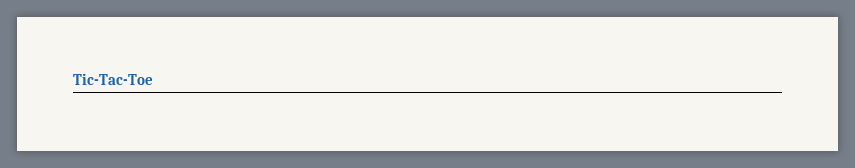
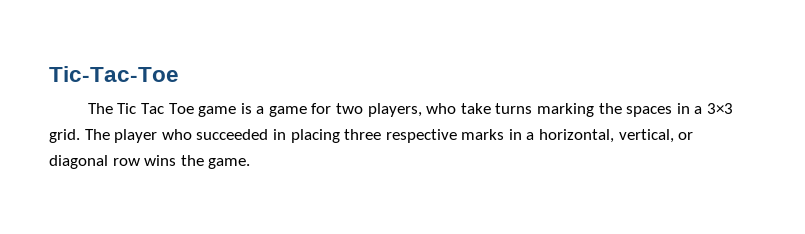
+ The Tic Tac Toe game is a game for two players, who take turns marking the spaces in a 3×3 grid. The player who succeeded in placing three respective marks in a horizontal, vertical, or diagonal row wins the game.

